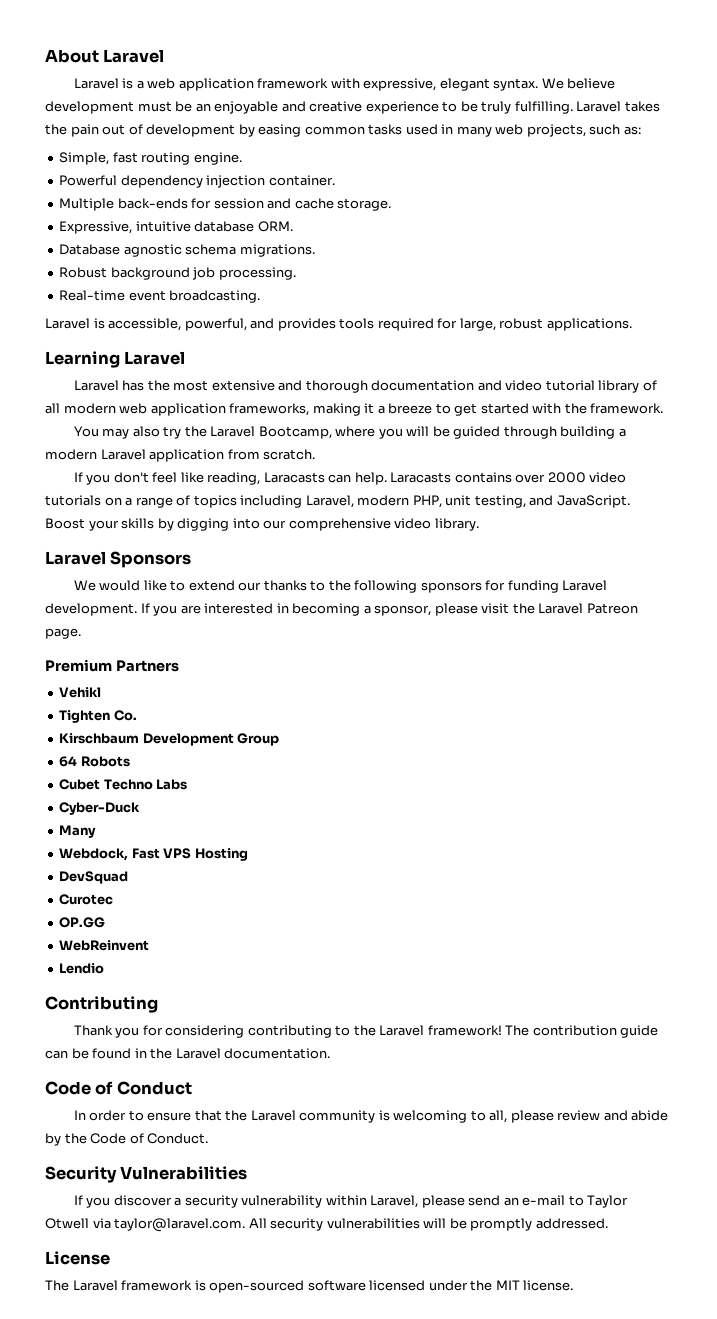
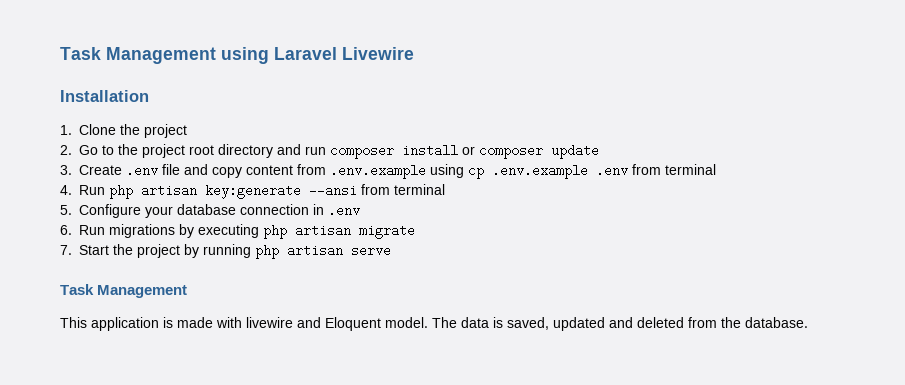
- About Laravel
- Laravel is a web application framework with expressive, elegant syntax. We believe development must be an enjoyable and creative experience to be truly fulfilling. Laravel takes the pain out of development by easing common tasks used in many web projects, such as:
- Simple, fast routing engine.
- Powerful dependency injection container.
- Multiple back-ends for session and cache storage.
- Expressive, intuitive database ORM.
- Database agnostic schema migrations.
- Robust background job processing.
- Real-time event broadcasting.
- Laravel is accessible, powerful, and provides tools required for large, robust applications.
- Learning Laravel
- Laravel has the most extensive and thorough documentation and video tutorial library of all modern web application frameworks, making it a breeze to get started with the framework.
- You may also try the Laravel Bootcamp, where you will be guided through building a modern Laravel application from scratch.
- If you don't feel like reading, Laracasts can help. Laracasts contains over 2000 video tutorials on a range of topics including Laravel, modern PHP, unit testing, and JavaScript. Boost your skills by digging into our comprehensive video library.
- Laravel Sponsors
- We would like to extend our thanks to the following sponsors for funding Laravel development. If you are interested in becoming a sponsor, please visit the Laravel Patreon page.
- Premium Partners
- Vehikl
- Tighten Co.
- Kirschbaum Development Group
- 64 Robots
- Cubet Techno Labs
- Cyber-Duck
- Many
- Webdock, Fast VPS Hosting
- DevSquad
- Curotec
- OP.GG
- WebReinvent
- Lendio
- Contributing
- Thank you for considering contributing to the Laravel framework! The contribution guide can be found in the Laravel documentation.
- Code of Conduct
- In order to ensure that the Laravel community is welcoming to all, please review and abide by the Code of Conduct.
- Security Vulnerabilities
- If you discover a security vulnerability within Laravel, please send an e-mail to Taylor Otwell via taylor@laravel.com. All security vulnerabilities will be promptly addressed.
- License
- The Laravel framework is open-sourced software licensed under the MIT license.
+ Task Management using Laravel Livewire
+ Installation
+ 1. Clone the project
+ 2. Go to the project root directory and run composer install or composer update
+ 3. Create .env file and copy content from .env.example using cp .env.example .env from terminal
+ 4. Run php artisan key:generate --ansi from terminal
+ 5. Configure your database connection in .env
+ 6. Run migrations by executing php artisan migrate
+ 7. Start the project by running php artisan serve
+ Task Management
+ This application is made with livewire and Eloquent model. The data is saved, updated and deleted from the database.

